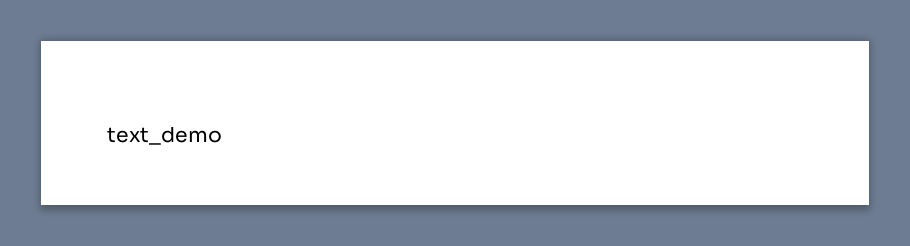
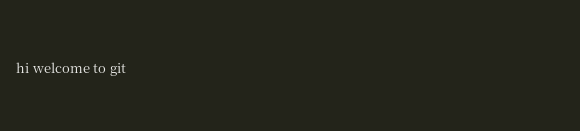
- text_demo
+ hi welcome to git

